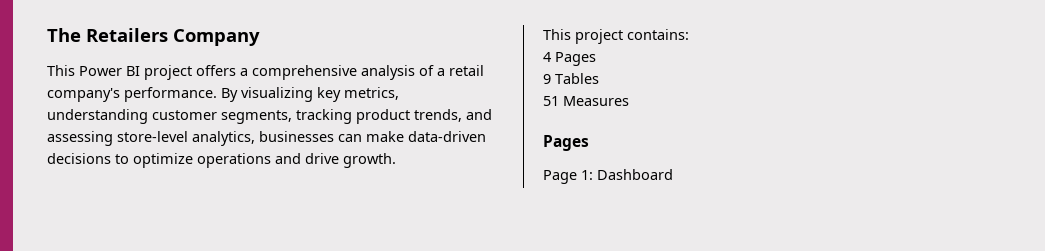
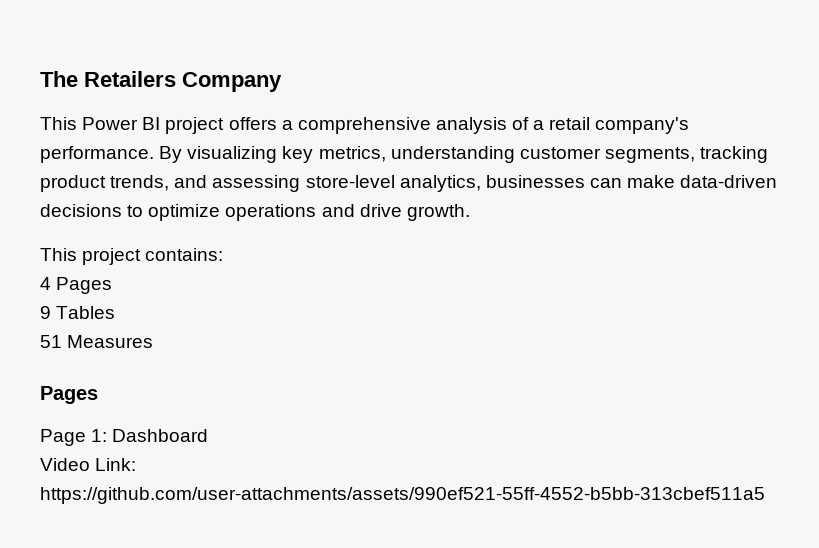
+ Video Link: https://github.com/user-attachments/assets/990ef521-55ff-4552-b5bb-313cbef511a5

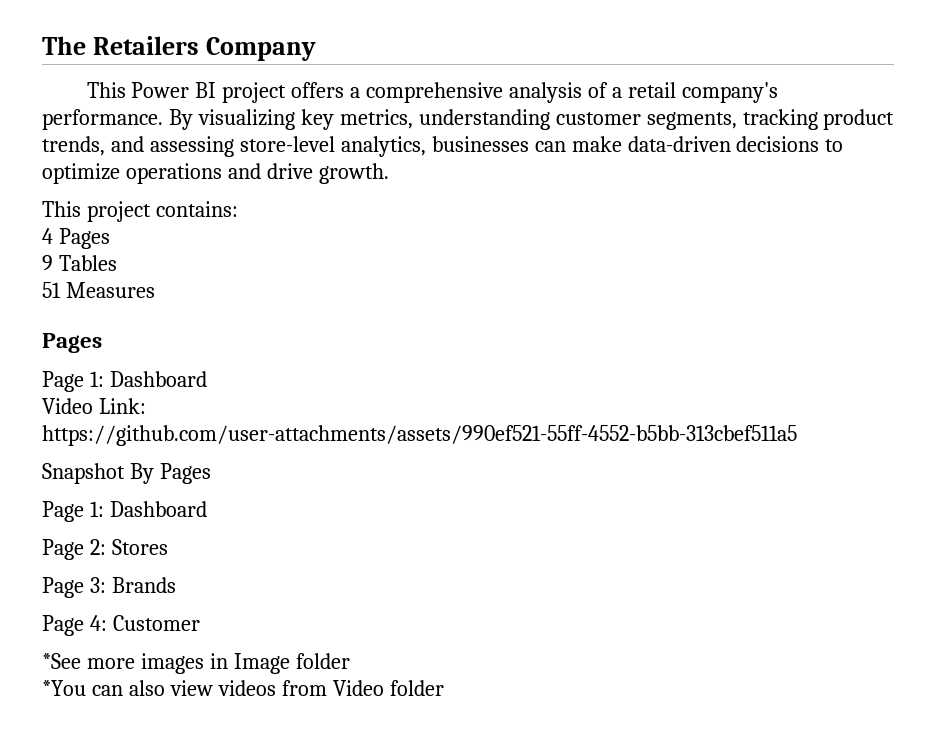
+ Snapshot By Pages
+ Page 1: Dashboard
+ Page 2: Stores
+ Page 3: Brands
+ Page 4: Customer
+ *See more images in Image folder
+ *You can also view videos from Video folder

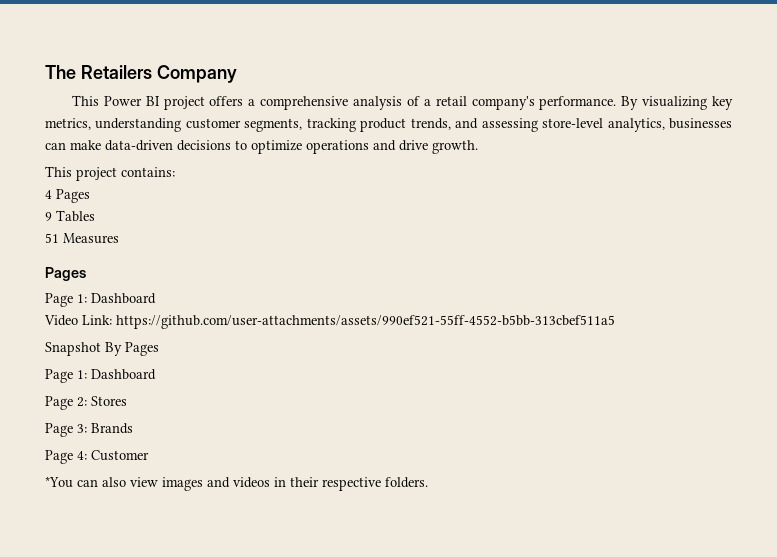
- *See more images in Image folder
- *You can also view videos from Video folder
+ *You can also view images and videos in their respective folders.

